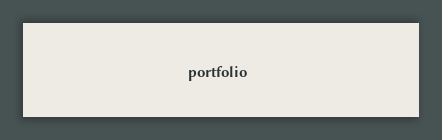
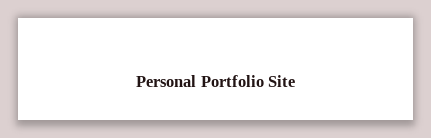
- portfolio
+ Personal Portfolio Site

